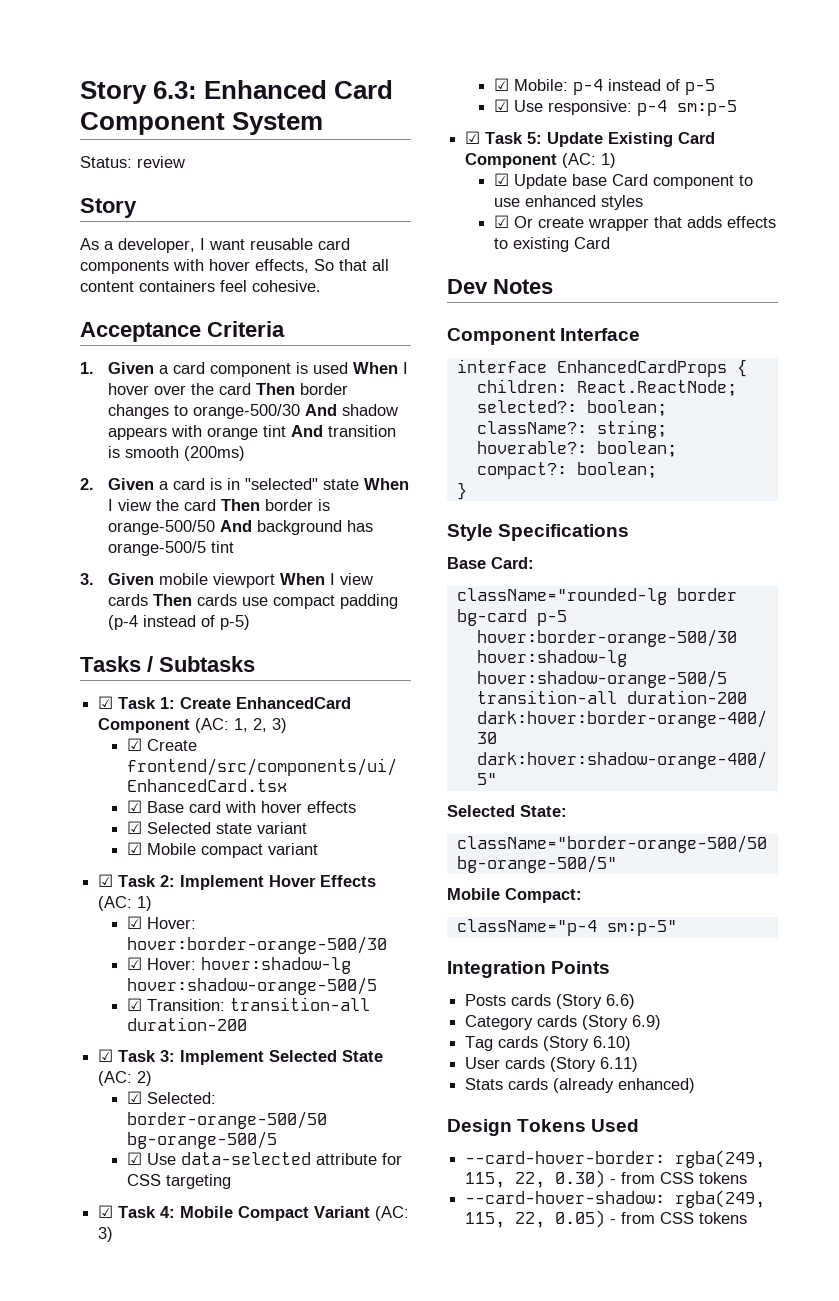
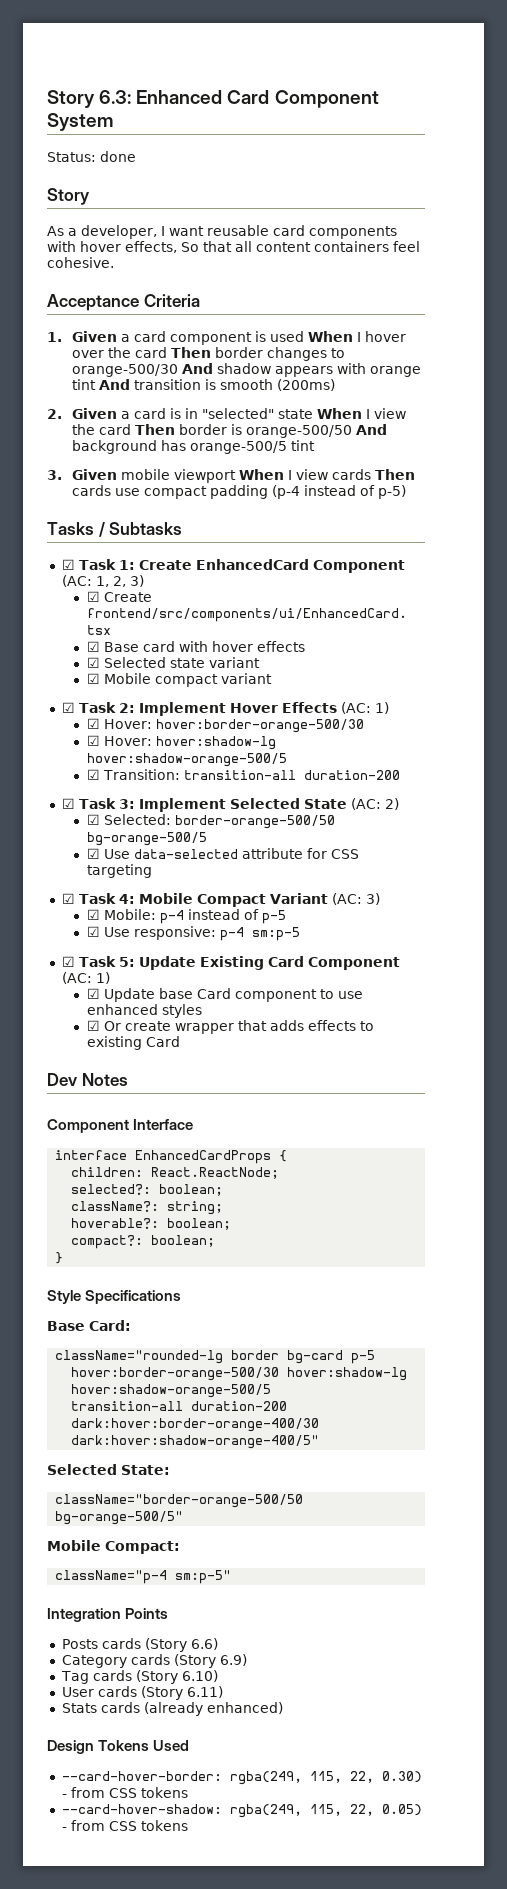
- Status: review
+ Status: done

